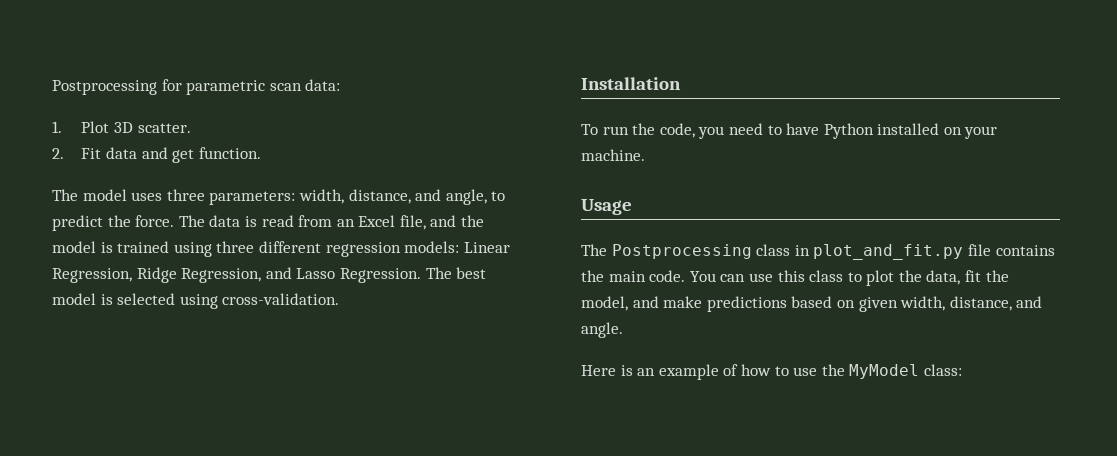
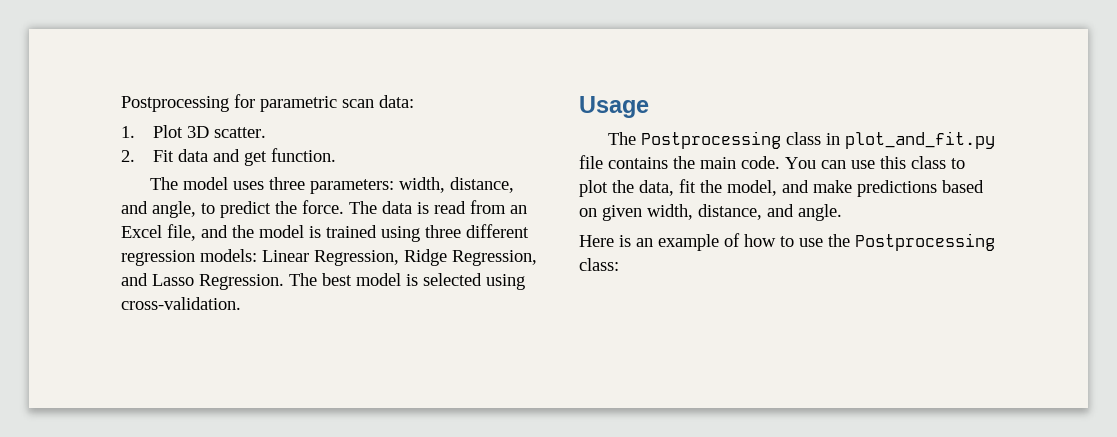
- Installation
- To run the code, you need to have Python installed on your machine.
- Here is an example of how to use the MyModel class:
+ Here is an example of how to use the Postprocessing class:

